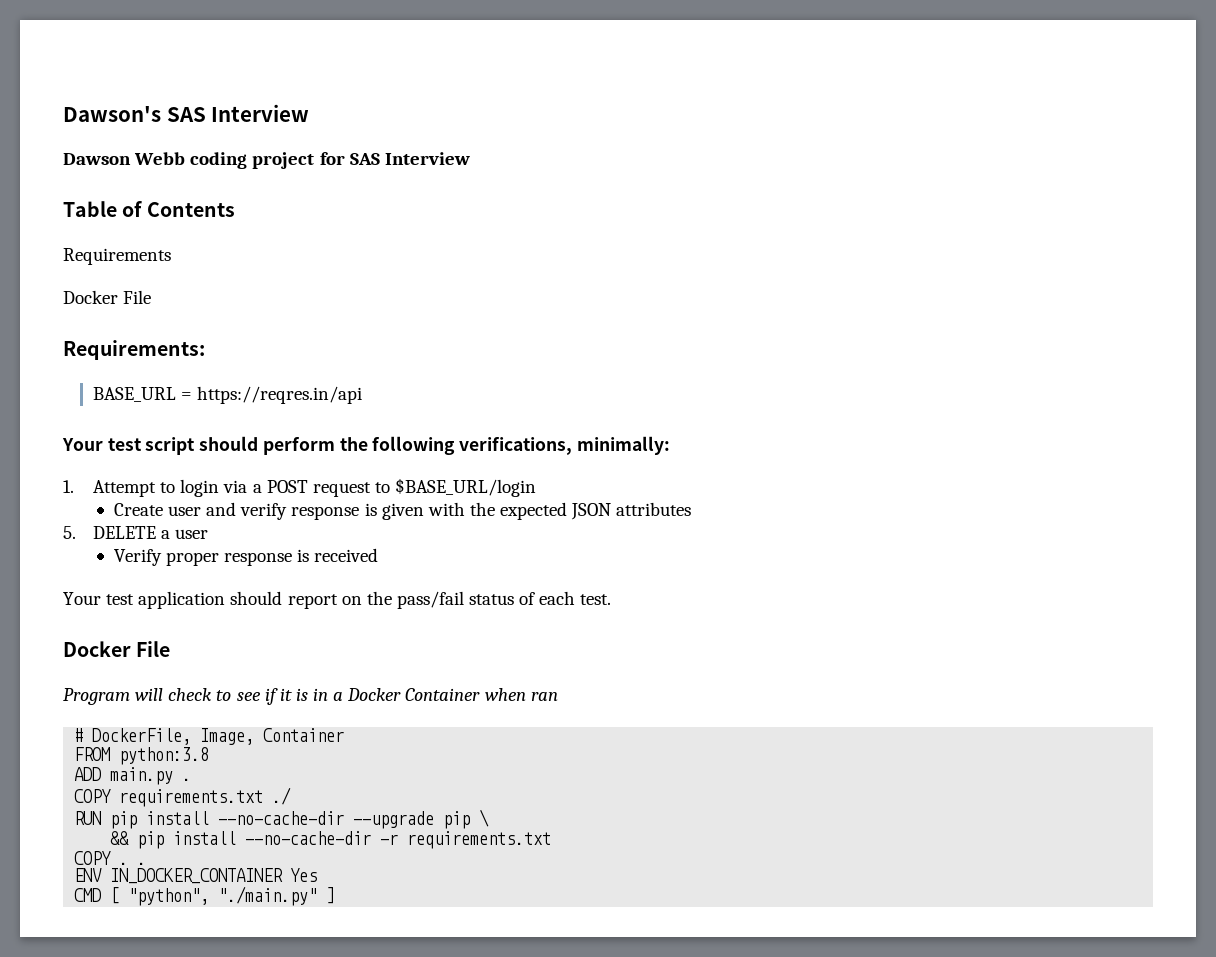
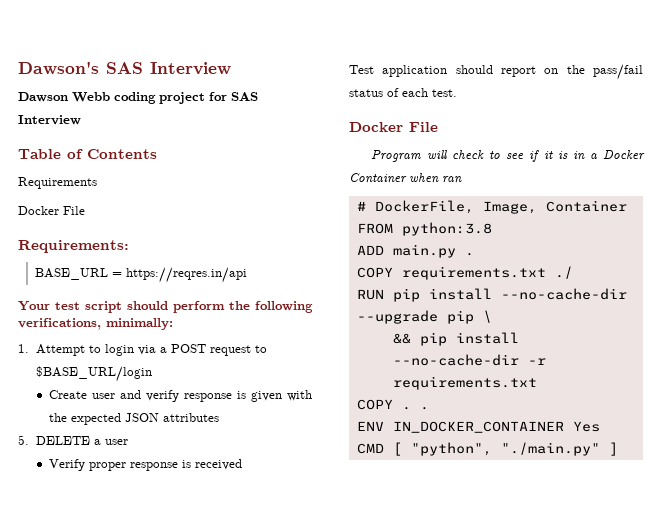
- Your test application should report on the pass/fail status of each test.
+ Test application should report on the pass/fail status of each test.

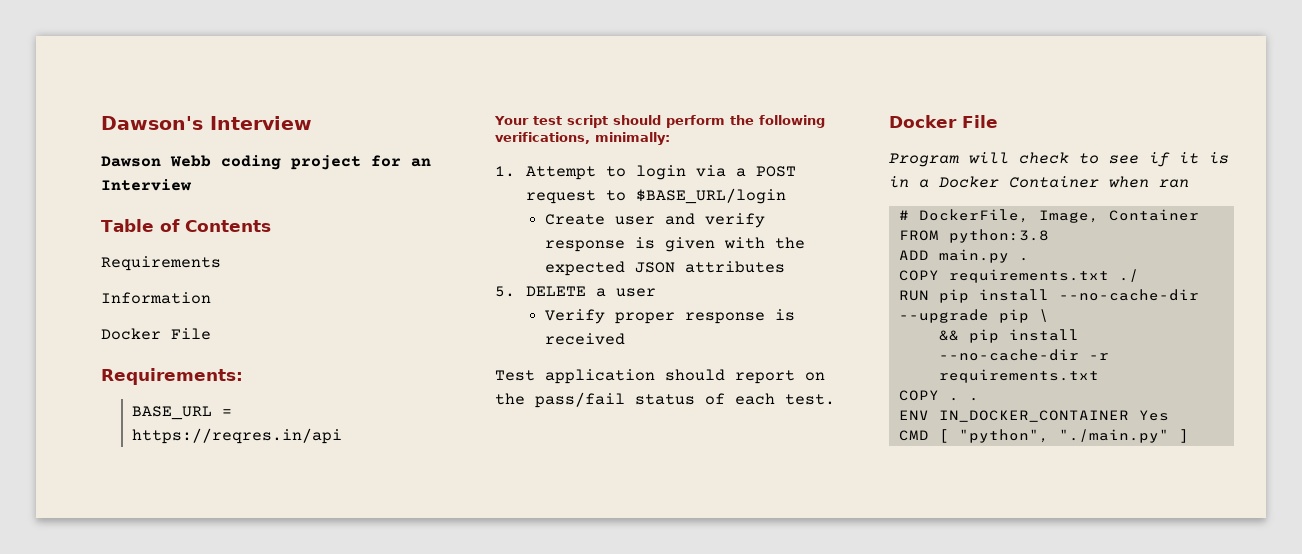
- Dawson's SAS Interview
+ Dawson's Interview
- Dawson Webb coding project for SAS Interview
+ Dawson Webb coding project for an Interview
+ Information

